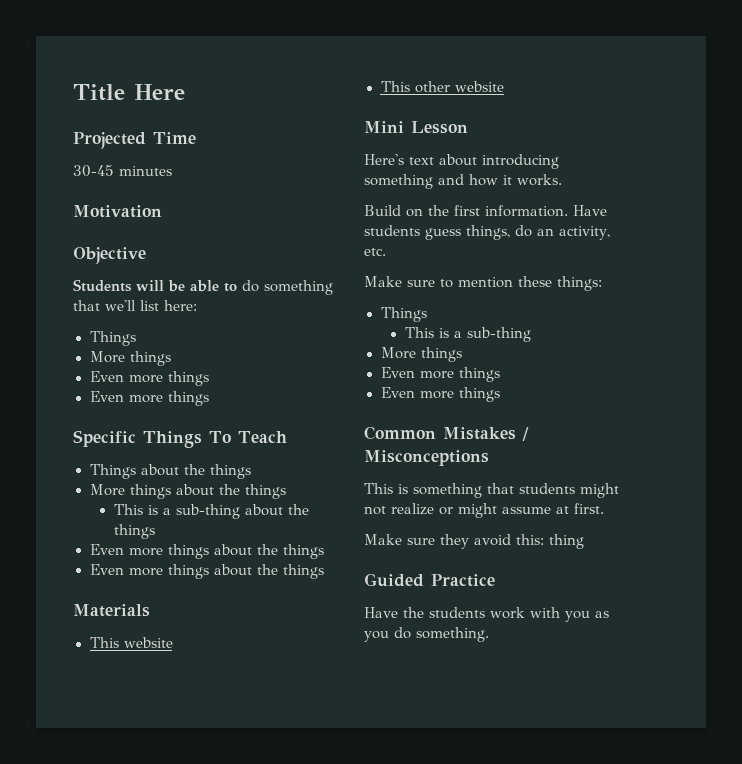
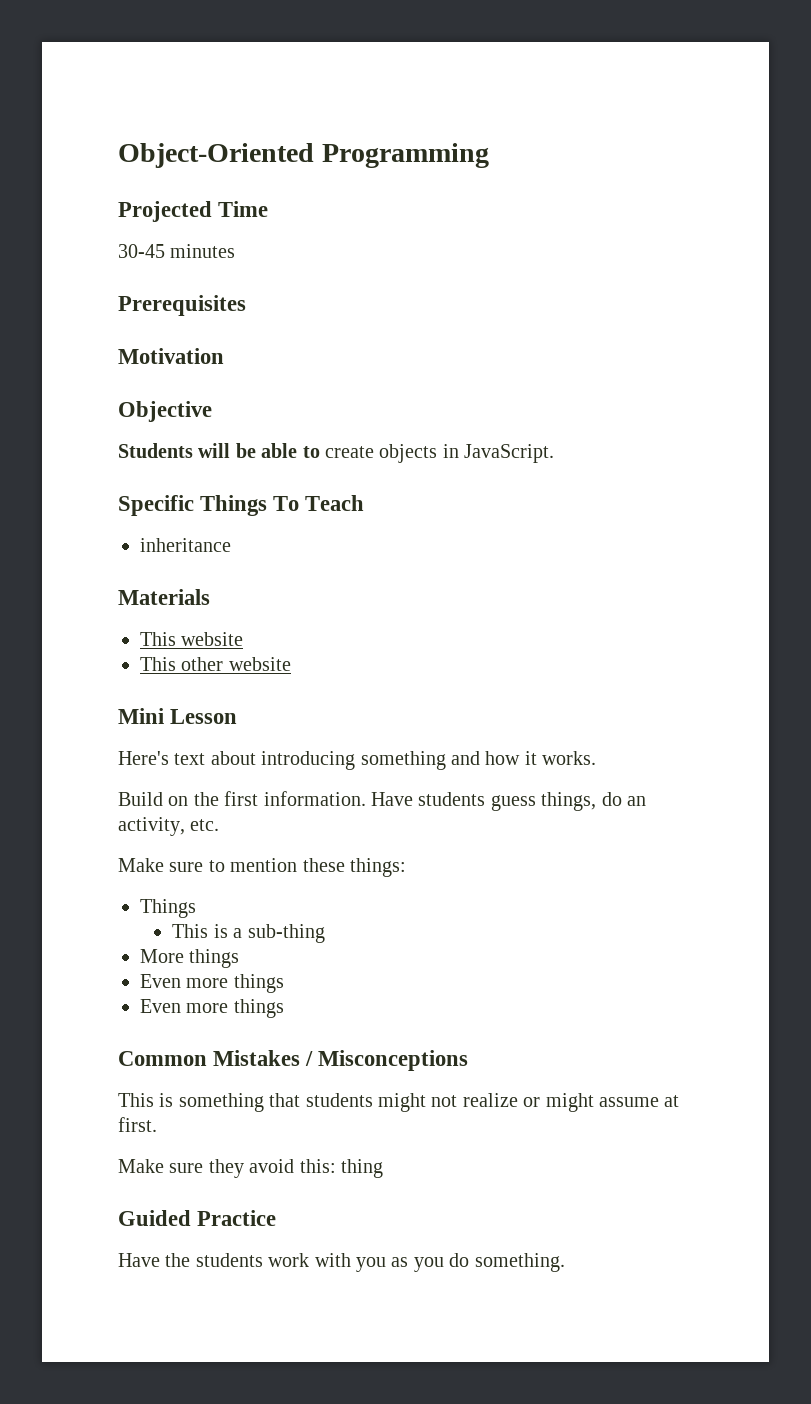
- Title Here
+ Object-Oriented Programming
+ Prerequisites
- Students will be able to do something that we'll list here:
- Things
- More things
- Even more things
- Even more things
+ Students will be able to create objects in JavaScript.
  Specific Things To Teach
- Things about the things
- More things about the things
- This is a sub-thing about the things
- Even more things about the things
- Even more things about the things
+ inheritance

